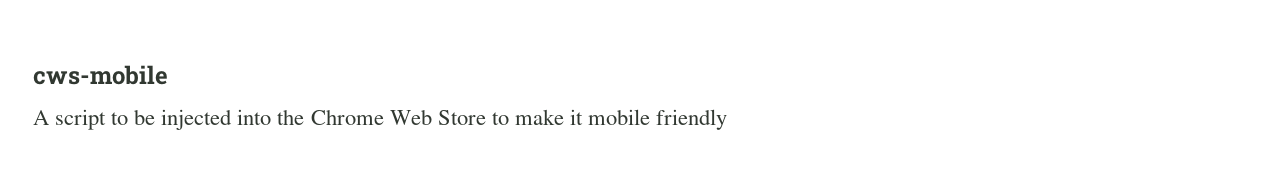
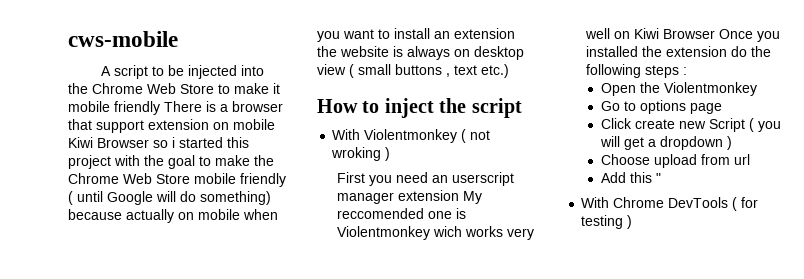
- A script to be injected into the Chrome Web Store to make it mobile friendly
+ A script to be injected into the Chrome Web Store to make it mobile friendly There is a browser that support extension on mobile Kiwi Browser so i started this project with the goal to make the Chrome Web Store mobile friendly ( until Google will do something) because actually on mobile when you want to install an extension the website is always on desktop view ( small buttons , text etc.)
+ How to inject the script
+ With Violentmonkey ( not wroking )
+ First you need an userscript manager extension My reccomended one is Violentmonkey wich works very well on Kiwi Browser Once you installed the extension do the following steps :
+ Open the Violentmonkey
+ Go to options page
+ Click create new Script ( you will get a dropdown )
+ Choose upload from url
+ Add this "
+ With Chrome DevTools ( for testing )

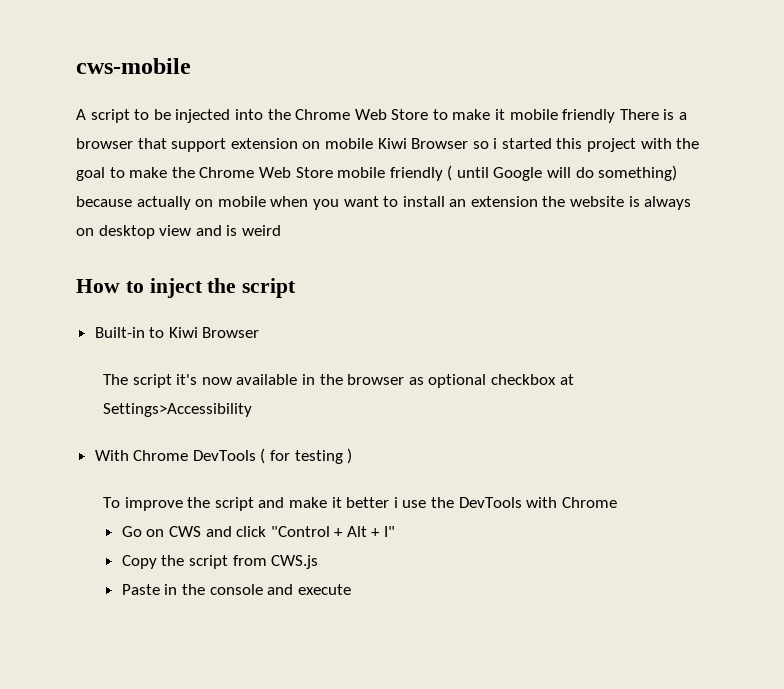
- A script to be injected into the Chrome Web Store to make it mobile friendly There is a browser that support extension on mobile Kiwi Browser so i started this project with the goal to make the Chrome Web Store mobile friendly ( until Google will do something) because actually on mobile when you want to install an extension the website is always on desktop view ( small buttons , text etc.)
+ A script to be injected into the Chrome Web Store to make it mobile friendly There is a browser that support extension on mobile Kiwi Browser so i started this project with the goal to make the Chrome Web Store mobile friendly ( until Google will do something) because actually on mobile when you want to install an extension the website is always on desktop view and is weird
- With Violentmonkey ( not wroking )
- First you need an userscript manager extension My reccomended one is Violentmonkey wich works very well on Kiwi Browser Once you installed the extension do the following steps :
- Open the Violentmonkey
- Go to options page
- Click create new Script ( you will get a dropdown )
- Choose upload from url
- Add this "
+ Built-in to Kiwi Browser
+ The script it's now available in the browser as optional checkbox at Settings>Accessibility
+ To improve the script and make it better i use the DevTools with Chrome
+ Go on CWS and click "Control + Alt + I"
+ Copy the script from CWS.js
+ Paste in the console and execute

